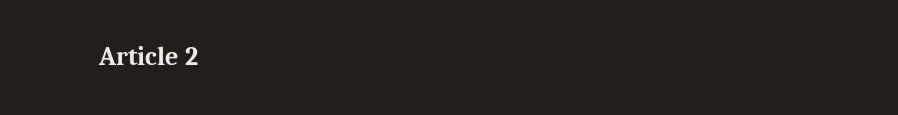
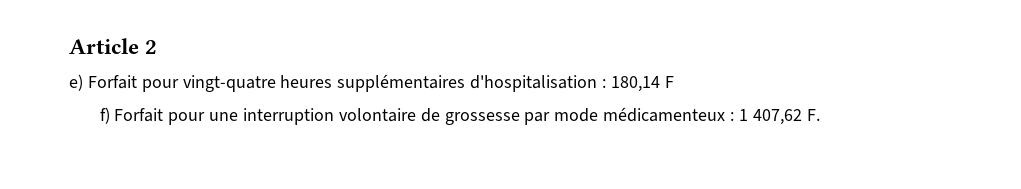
+ e) Forfait pour vingt-quatre heures supplémentaires d'hospitalisation : 180,14 F
+ f) Forfait pour une interruption volontaire de grossesse par mode médicamenteux : 1 407,62 F.

